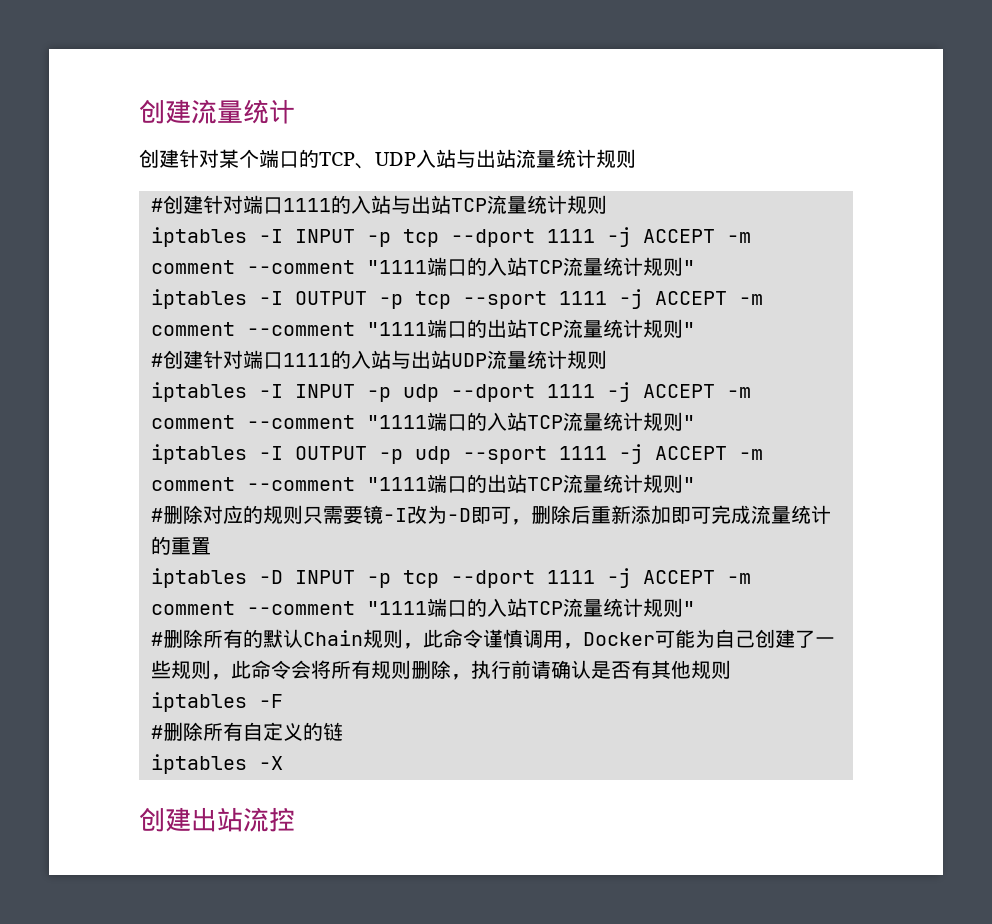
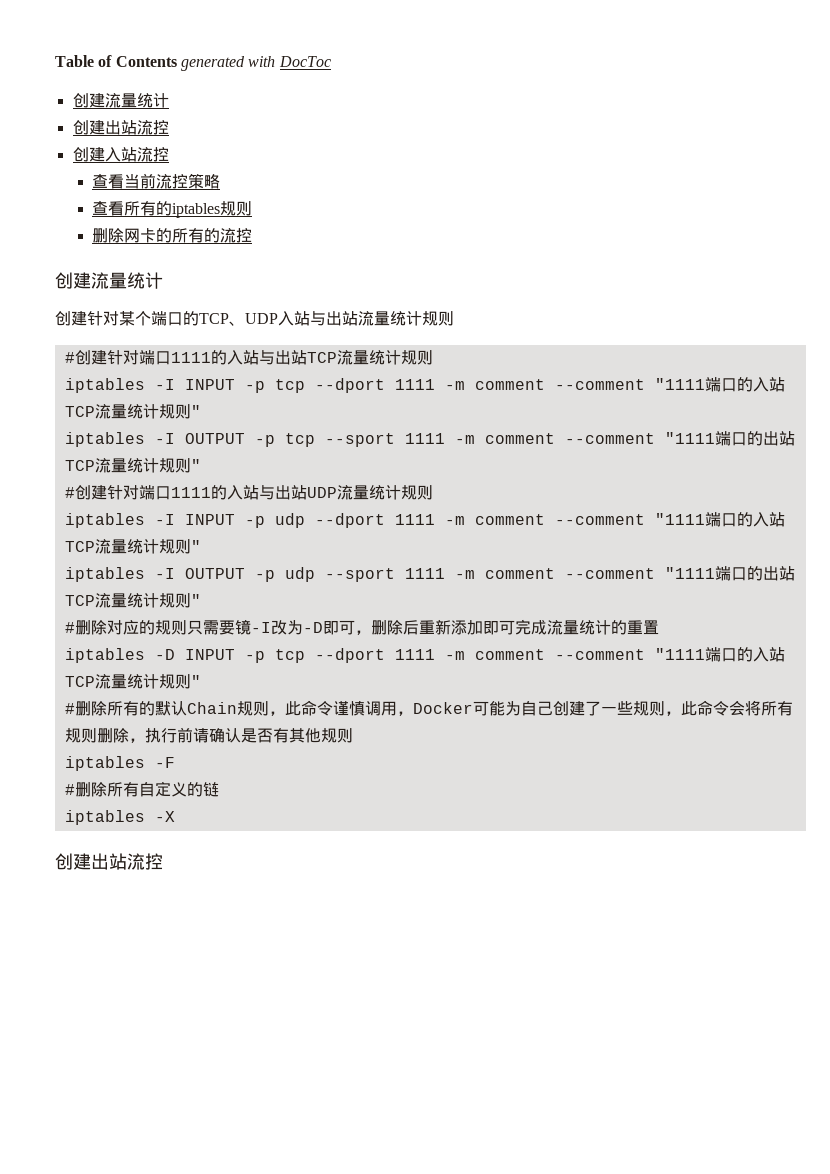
+ Table of Contents generated with DocToc
+ 创建流量统计
+ 创建出站流控
+ 创建入站流控
+ 查看当前流控策略
+ 查看所有的iptables规则
+ 删除网卡的所有的流控
- iptables -I INPUT -p tcp --dport 1111 -j ACCEPT -m comment --comment "1111端口的入站TCP流量统计规则"
+ iptables -I INPUT -p tcp --dport 1111 -m comment --comment "1111端口的入站TCP流量统计规则"
- iptables -I OUTPUT -p tcp --sport 1111 -j ACCEPT -m comment --comment "1111端口的出站TCP流量统计规则"
+ iptables -I OUTPUT -p tcp --sport 1111 -m comment --comment "1111端口的出站TCP流量统计规则"
- iptables -I INPUT -p udp --dport 1111 -j ACCEPT -m comment --comment "1111端口的入站TCP流量统计规则"
+ iptables -I INPUT -p udp --dport 1111 -m comment --comment "1111端口的入站TCP流量统计规则"
- iptables -I OUTPUT -p udp --sport 1111 -j ACCEPT -m comment --comment "1111端口的出站TCP流量统计规则"
+ iptables -I OUTPUT -p udp --sport 1111 -m comment --comment "1111端口的出站TCP流量统计规则"
- iptables -D INPUT -p tcp --dport 1111 -j ACCEPT -m comment --comment "1111端口的入站TCP流量统计规则"
+ iptables -D INPUT -p tcp --dport 1111 -m comment --comment "1111端口的入站TCP流量统计规则"

